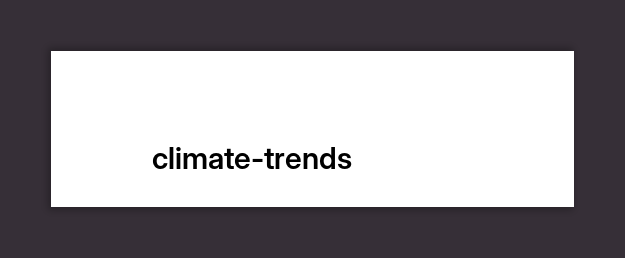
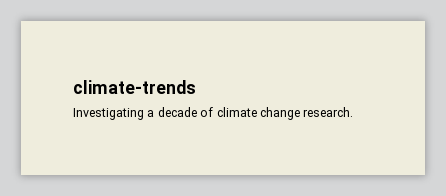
+ Investigating a decade of climate change research.

